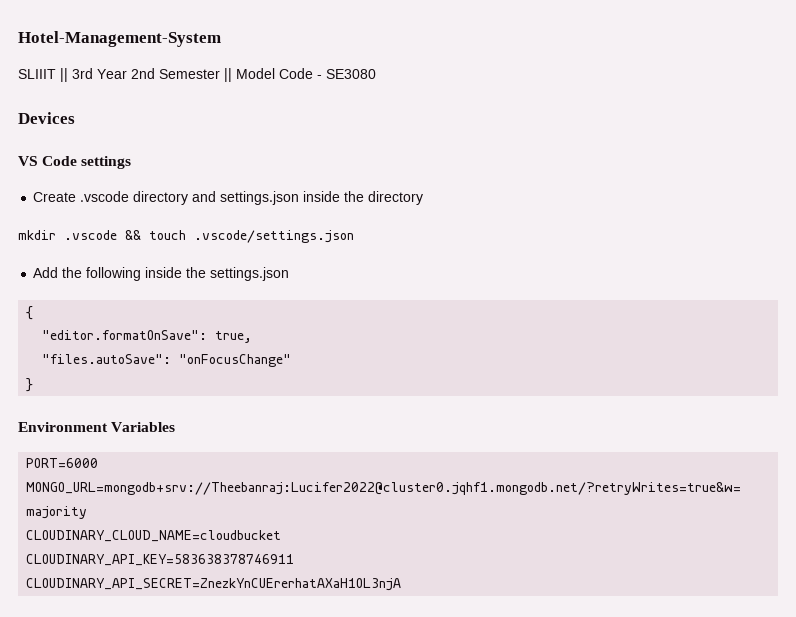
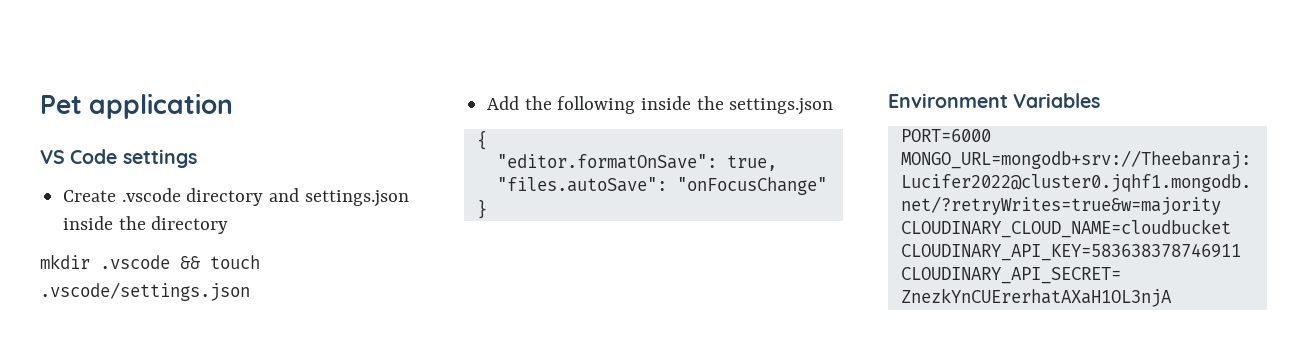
- Hotel-Management-System
- SLIIIT || 3rd Year 2nd Semester || Model Code - SE3080
- Devices
+ Pet application

